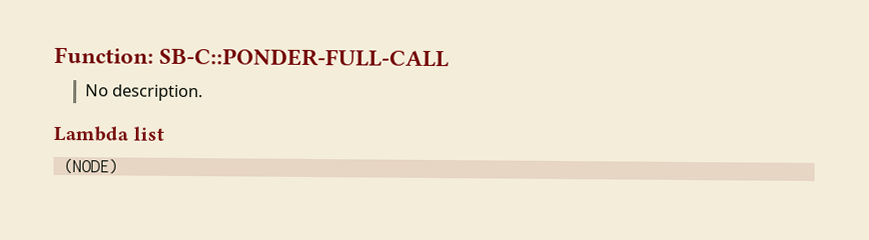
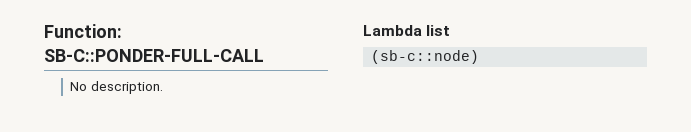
- (NODE)
+ (sb-c::node)

